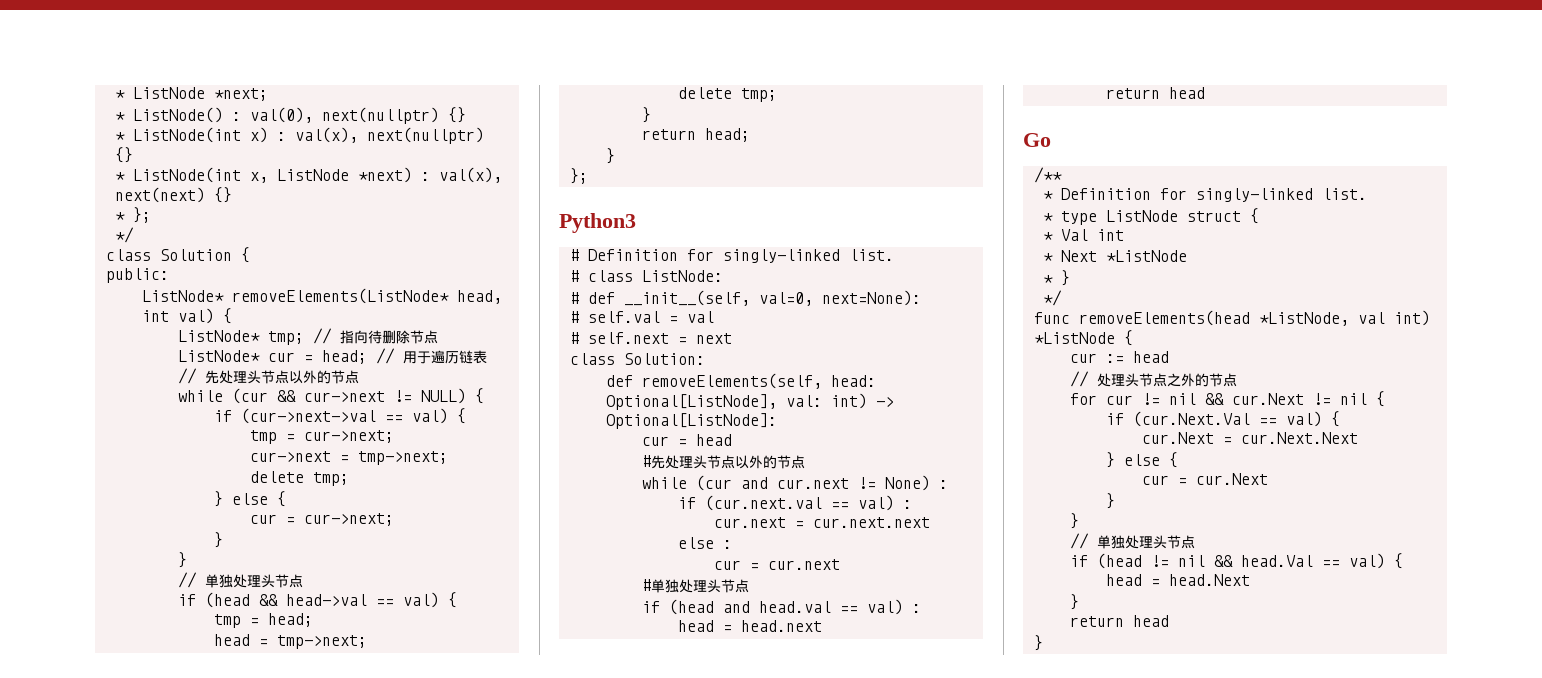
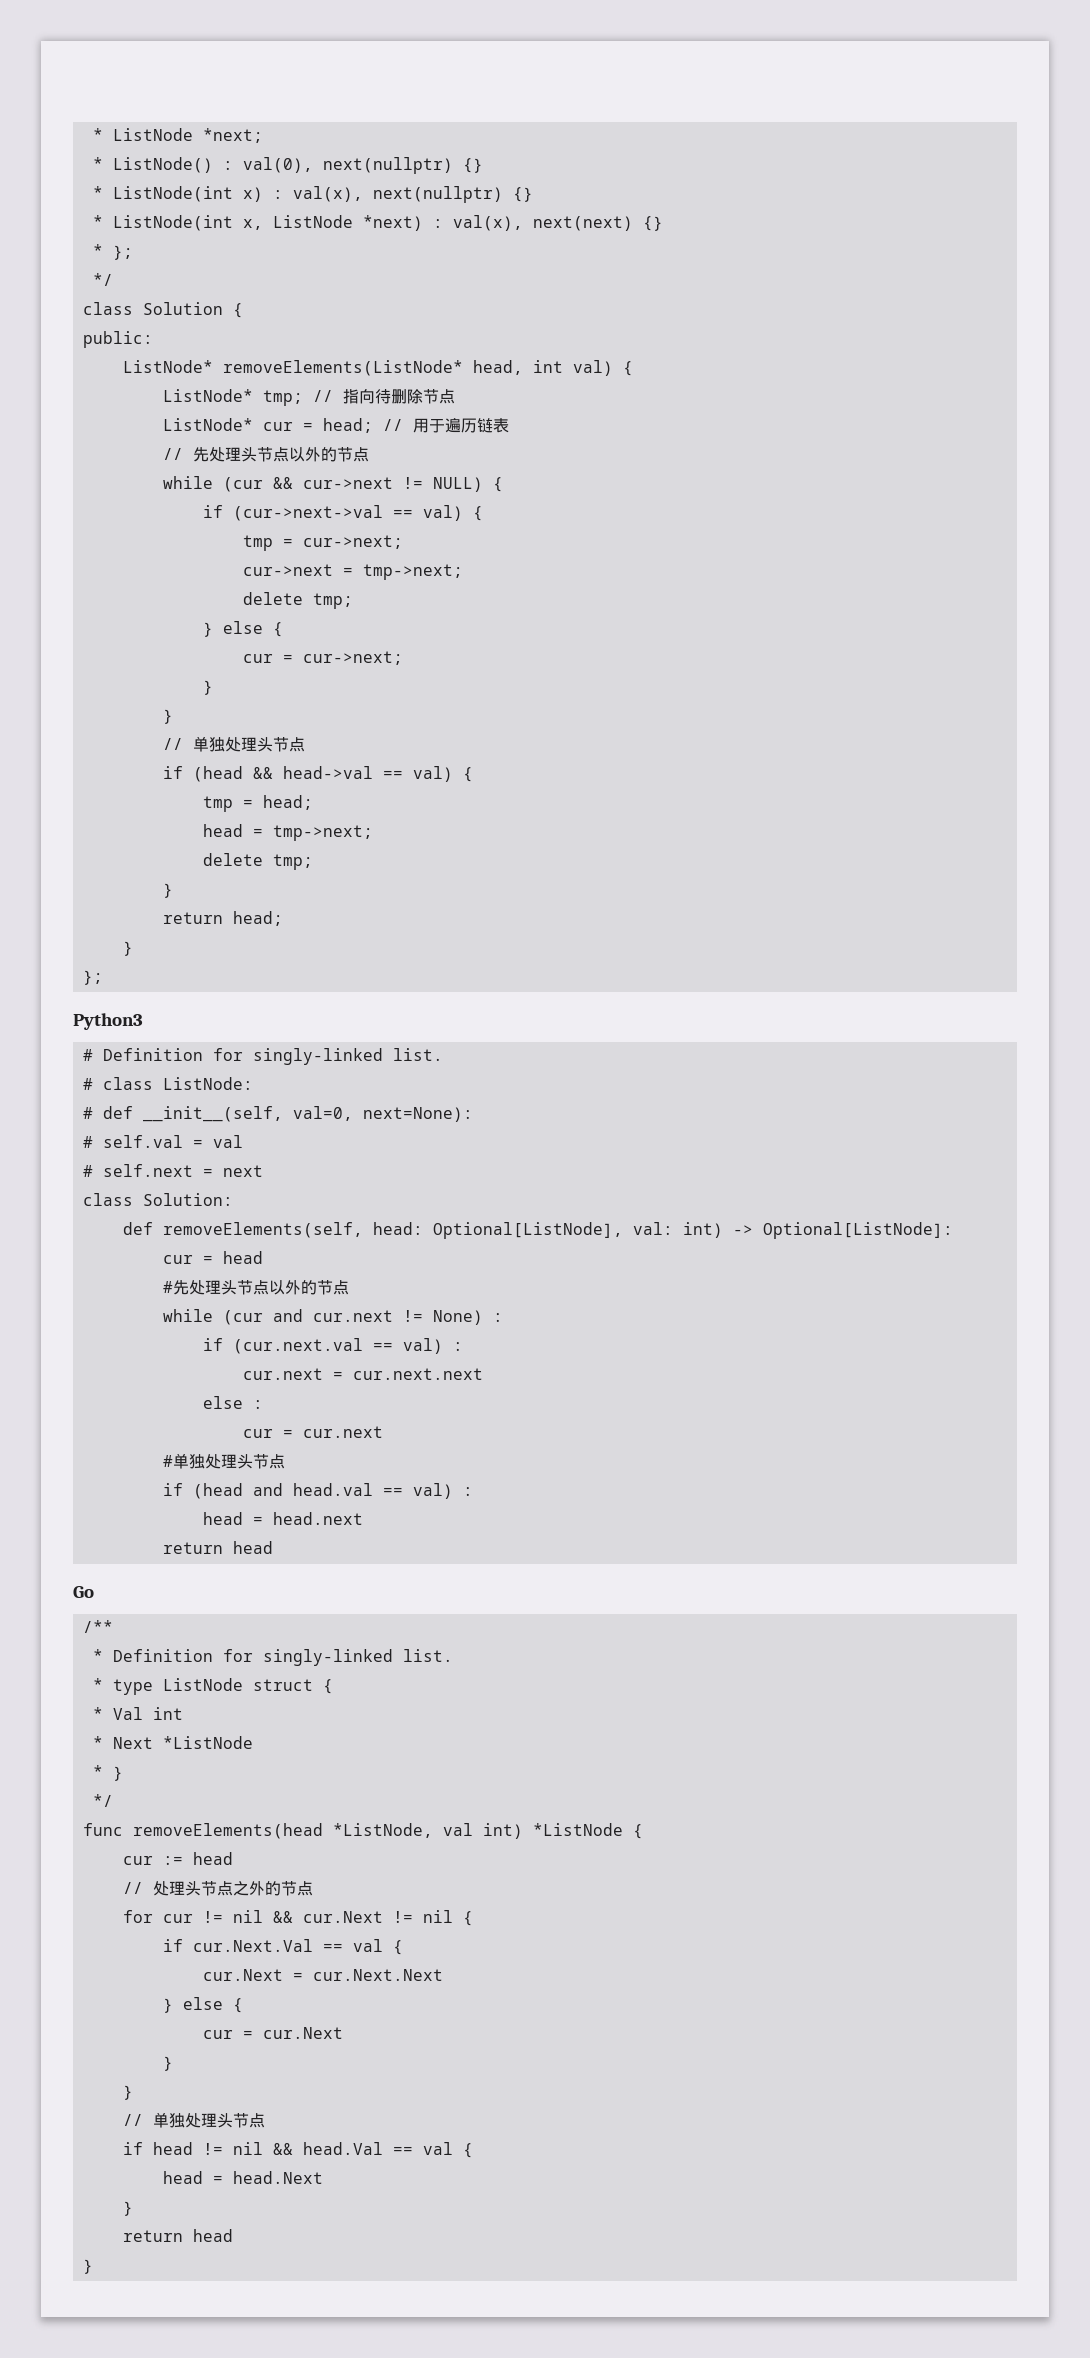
- if (cur.Next.Val == val) {
+ if cur.Next.Val == val {
- if (head != nil && head.Val == val) {
+ if head != nil && head.Val == val {

